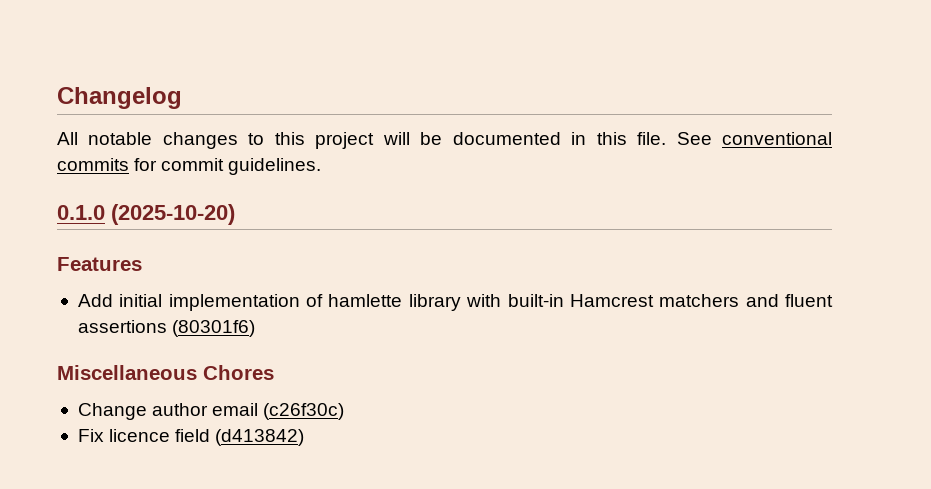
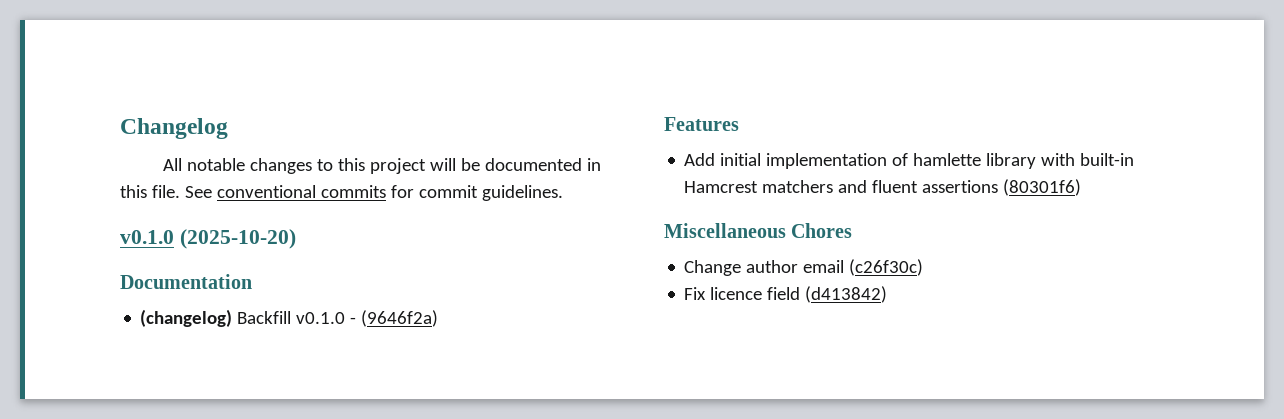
- 0.1.0 (2025-10-20)
+ v0.1.0 (2025-10-20)
+ Documentation
+ (changelog) Backfill v0.1.0 - (9646f2a)

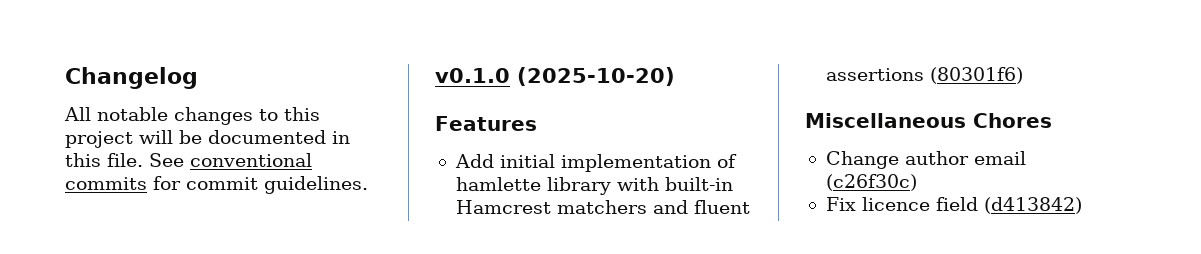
- Documentation
- (changelog) Backfill v0.1.0 - (9646f2a)

